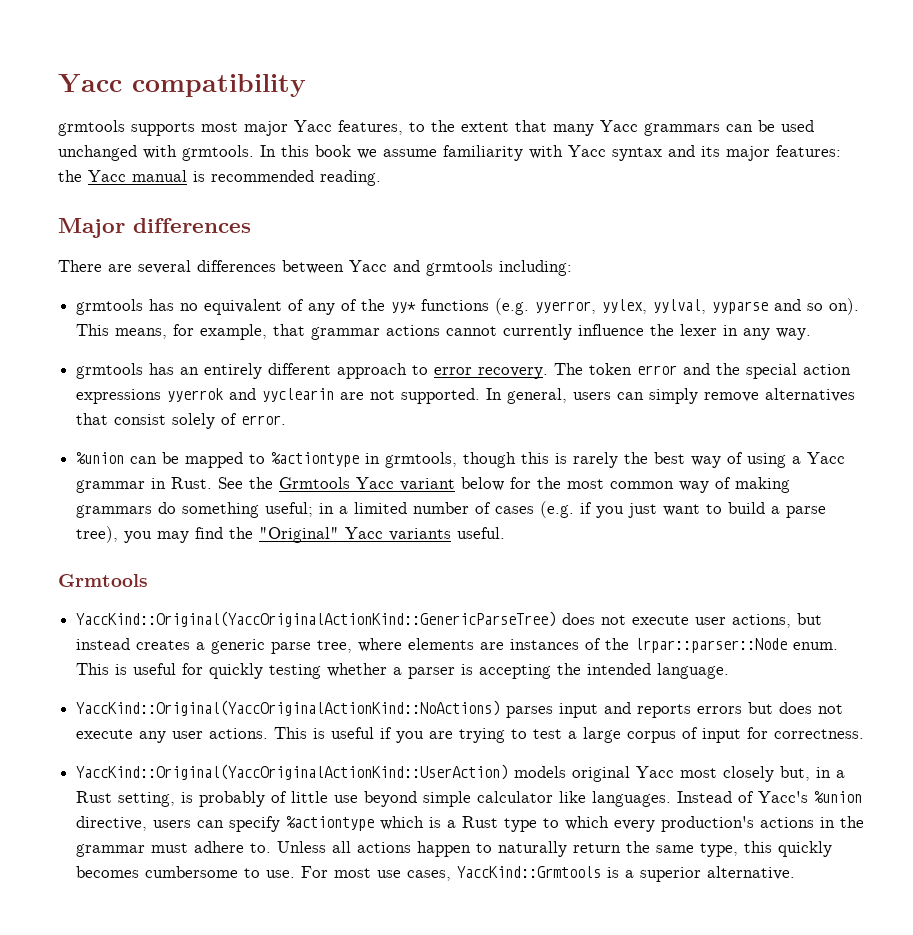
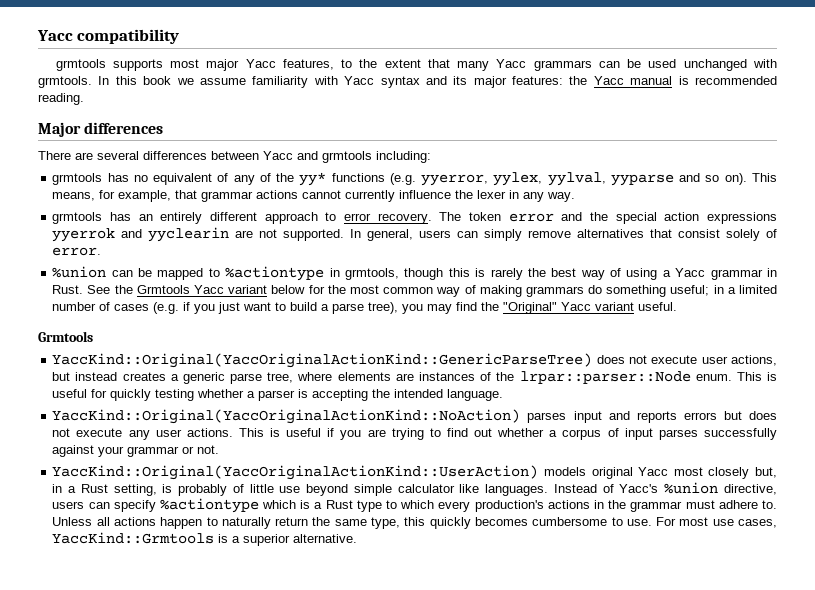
- See the Grmtools Yacc variant below for the most common way of making grammars do something useful; in a limited number of cases (e.g. if you just want to build a parse tree), you may find the "Original" Yacc variants useful.
+ See the Grmtools Yacc variant below for the most common way of making grammars do something useful; in a limited number of cases (e.g. if you just want to build a parse tree), you may find the "Original" Yacc variant useful.
- YaccKind::Original(YaccOriginalActionKind::NoActions) parses input and reports errors but does not execute any user actions.
+ YaccKind::Original(YaccOriginalActionKind::NoAction) parses input and reports errors but does not execute any user actions.
- This is useful if you are trying to test a large corpus of input for correctness.
+ This is useful if you are trying to find out whether a corpus of input parses successfully against your grammar or not.

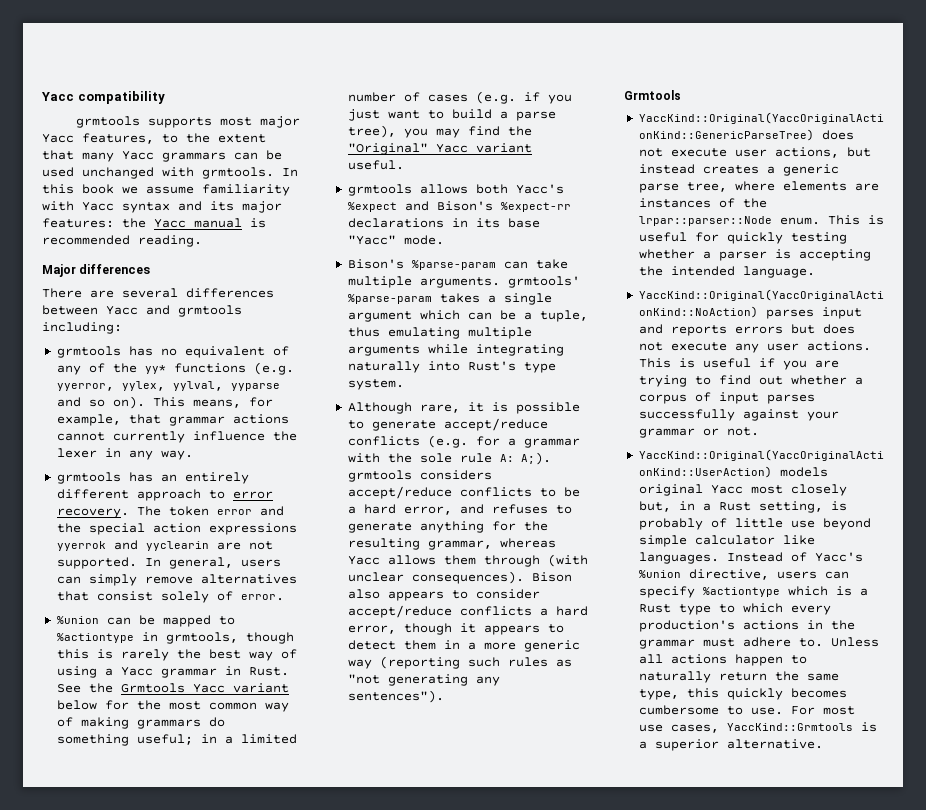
+ grmtools allows both Yacc's %expect and Bison's %expect-rr declarations in its base "Yacc" mode.
+ Bison's %parse-param can take multiple arguments. grmtools' %parse-param takes a single argument which can be a tuple, thus emulating multiple arguments while integrating naturally into Rust's type system.
+ Although rare, it is possible to generate accept/reduce conflicts (e.g. for a grammar with the sole rule A: A;). grmtools considers accept/reduce conflicts to be a hard error, and refuses to generate anything for the resulting grammar, whereas Yacc allows them through (with unclear consequences). Bison also appears to consider accept/reduce conflicts a hard error, though it appears to detect them in a more generic way (reporting such rules as "not generating any sentences").

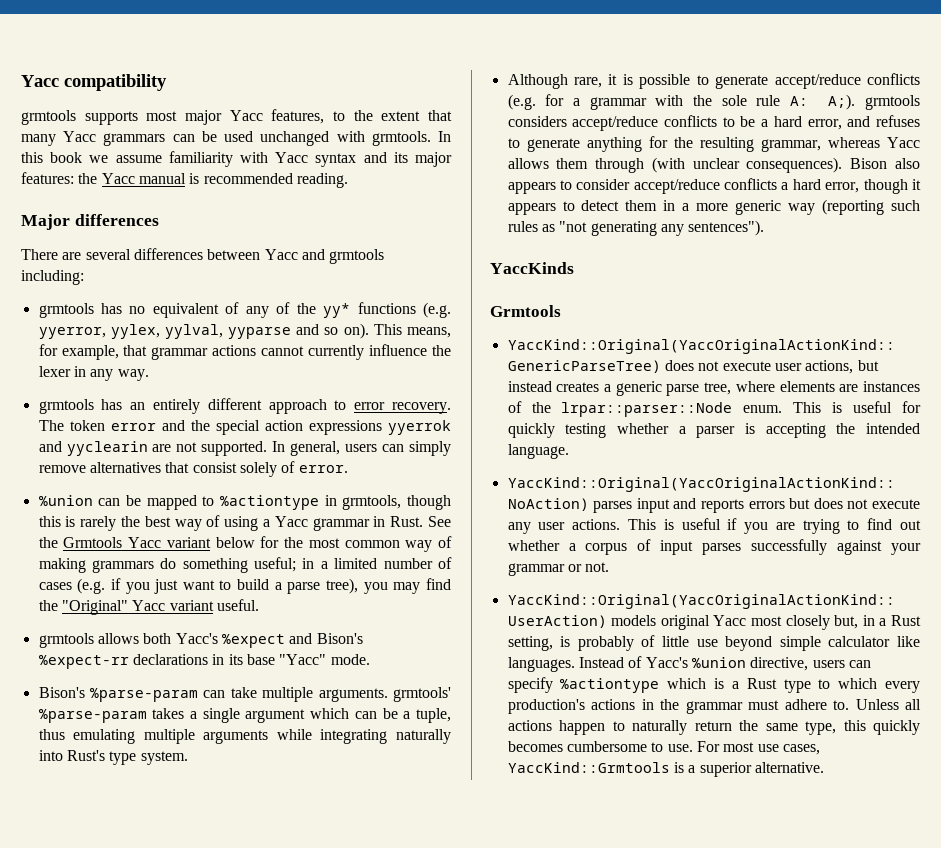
+ YaccKinds

